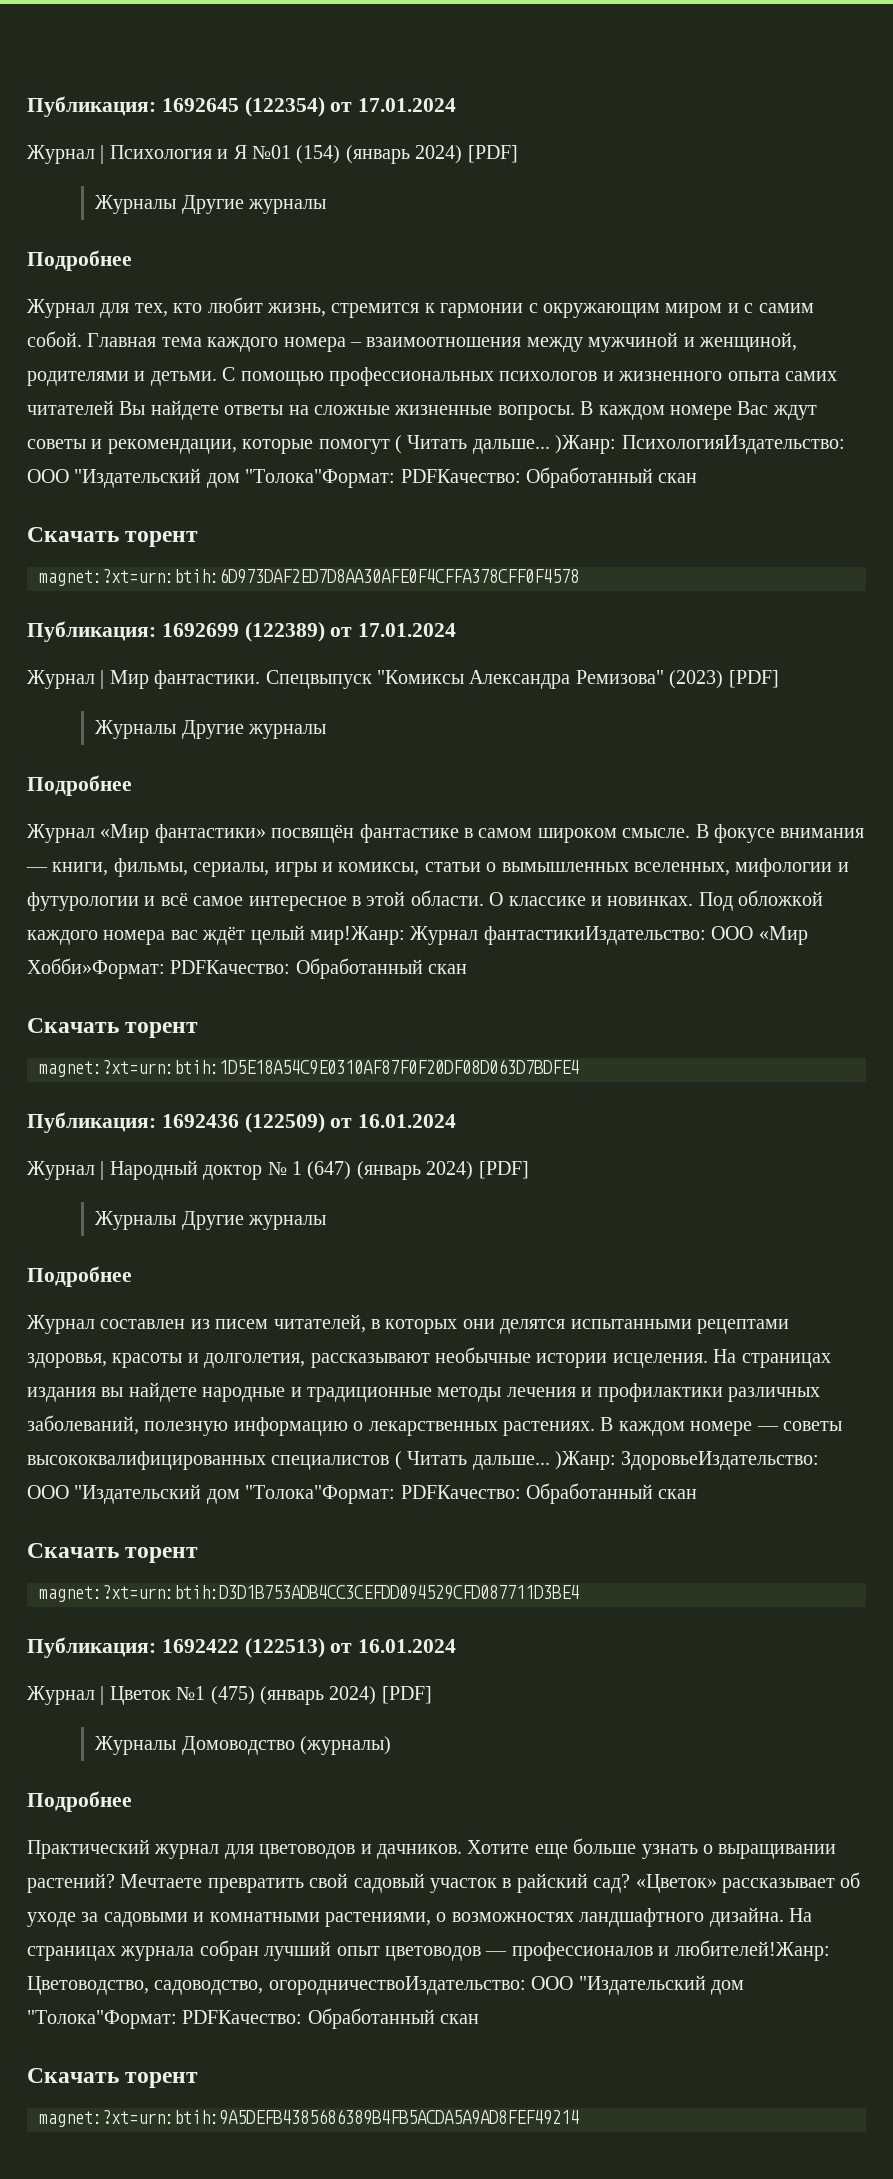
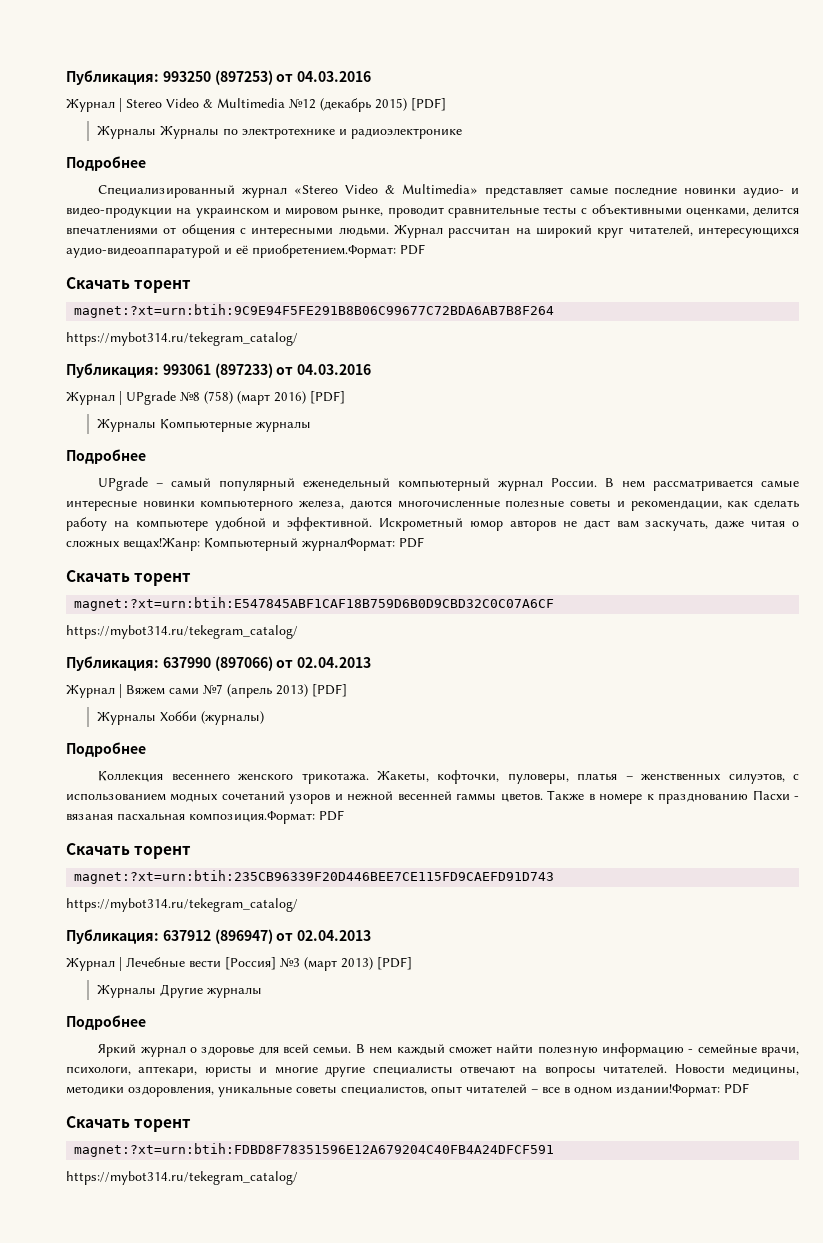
- Публикация: 1692645 (122354) от 17.01.2024
- Журнал | Психология и Я №01 (154) (январь 2024) [PDF]
+ Публикация: 993250 (897253) от 04.03.2016
+ Журнал | Stereo Video & Multimedia №12 (декабрь 2015) [PDF]
+ Журналы Журналы по электротехнике и радиоэлектронике
+ Подробнее
+ Специализированный журнал «Stereo Video & Multimedia» представляет самые последние новинки аудио- и видео-продукции на украинском и мировом рынке, проводит сравнительные тесты с объективными оценками, делится впечатлениями от общения с интересными людьми. Журнал рассчитан на широкий круг читателей, интересующихся аудио-видеоаппаратурой и её приобретением.Формат: PDF
+ Скачать торент
+ magnet:?xt=urn:btih:9C9E94F5FE291B8B06C99677C72BDA6AB7B8F264
+ https://mybot314.ru/tekegram_catalog/
+ Публикация: 993061 (897233) от 04.03.2016
+ Журнал | UPgrade №8 (758) (март 2016) [PDF]
+ Журналы Компьютерные журналы
+ Подробнее
+ UPgrade – самый популярный еженедельный компьютерный журнал России. В нем рассматривается самые интересные новинки компьютерного железа, даются многочисленные полезные советы и рекомендации, как сделать работу на компьютере удобной и эффективной. Искрометный юмор авторов не даст вам заскучать, даже читая о сложных вещах!Жанр: Компьютерный журналФормат: PDF
+ Скачать торент
+ magnet:?xt=urn:btih:E547845ABF1CAF18B759D6B0D9CBD32C0C07A6CF
+ https://mybot314.ru/tekegram_catalog/
+ Публикация: 637990 (897066) от 02.04.2013
+ Журнал | Вяжем сами №7 (апрель 2013) [PDF]
+ Журналы Хобби (журналы)
+ Подробнее
+ Коллекция весеннего женского трикотажа. Жакеты, кофточки, пуловеры, платья – женственных силуэтов, с использованием модных сочетаний узоров и нежной весенней гаммы цветов. Также в номере к празднованию Пасхи - вязаная пасхальная композиция.Формат: PDF
+ Скачать торент
+ magnet:?xt=urn:btih:235CB96339F20D446BEE7CE115FD9CAEFD91D743
+ https://mybot314.ru/tekegram_catalog/
+ Публикация: 637912 (896947) от 02.04.2013
+ Журнал | Лечебные вести [Россия] №3 (март 2013) [PDF]
  Журналы Другие журналы
  Подробнее
- Журнал для тех, кто любит жизнь, стремится к гармонии с окружающим миром и с самим собой. Главная тема каждого номера – взаимоотношения между мужчиной и женщиной, родителями и детьми. С помощью профессиональных психологов и жизненного опыта самих читателей Вы найдете ответы на сложные жизненные вопросы. В каждом номере Вас ждут советы и рекомендации, которые помогут ( Читать дальше... )Жанр: ПсихологияИздательство: ООО "Издательский дом "Толока"Формат: PDFКачество: Обработанный скан
+ Яркий журнал о здоровье для всей семьи. В нем каждый сможет найти полезную информацию - семейные врачи, психологи, аптекари, юристы и многие другие специалисты отвечают на вопросы читателей. Новости медицины, методики оздоровления, уникальные советы специалистов, опыт читателей – все в одном издании!Формат: PDF
  Скачать торент
- magnet:?xt=urn:btih:6D973DAF2ED7D8AA30AFE0F4CFFA378CFF0F4578
- Публикация: 1692699 (122389) от 17.01.2024
- Журнал | Мир фантастики. Спецвыпуск "Комиксы Александра Ремизова" (2023) [PDF]
- Журналы Другие журналы
- Подробнее
- Журнал «Мир фантастики» посвящён фантастике в самом широком смысле. В фокусе внимания — книги, фильмы, сериалы, игры и комиксы, статьи о вымышленных вселенных, мифологии и футурологии и всё самое интересное в этой области. О классике и новинках. Под обложкой каждого номера вас ждёт целый мир!Жанр: Журнал фантастикиИздательство: ООО «Мир Хобби»Формат: PDFКачество: Обработанный скан
- Скачать торент
- magnet:?xt=urn:btih:1D5E18A54C9E0310AF87F0F20DF08D063D7BDFE4
- Публикация: 1692436 (122509) от 16.01.2024
- Журнал | Народный доктор № 1 (647) (январь 2024) [PDF]
- Журналы Другие журналы
- Подробнее
- Журнал составлен из писем читателей, в которых они делятся испытанными рецептами здоровья, красоты и долголетия, рассказывают необычные истории исцеления. На страницах издания вы найдете народные и традиционные методы лечения и профилактики различных заболеваний, полезную информацию о лекарственных растениях. В каждом номере — советы высококвалифицированных специалистов ( Читать дальше... )Жанр: ЗдоровьеИздательство: ООО "Издательский дом "Толока"Формат: PDFКачество: Обработанный скан
- Скачать торент
- magnet:?xt=urn:btih:D3D1B753ADB4CC3CEFDD094529CFD087711D3BE4
- Публикация: 1692422 (122513) от 16.01.2024
- Журнал | Цветок №1 (475) (январь 2024) [PDF]
- Журналы Домоводство (журналы)
- Подробнее
- Практический журнал для цветоводов и дачников. Хотите еще больше узнать о выращивании растений? Мечтаете превратить свой садовый участок в райский сад? «Цветок» рассказывает об уходе за садовыми и комнатными растениями, о возможностях ландшафтного дизайна. На страницах журнала собран лучший опыт цветоводов — профессионалов и любителей!Жанр: Цветоводство, садоводство, огородничествоИздательство: ООО "Издательский дом "Толока"Формат: PDFКачество: Обработанный скан
- Скачать торент
- magnet:?xt=urn:btih:9A5DEFB4385686389B4FB5ACDA5A9AD8FEF49214
+ magnet:?xt=urn:btih:FDBD8F78351596E12A679204C40FB4A24DFCF591
+ https://mybot314.ru/tekegram_catalog/

